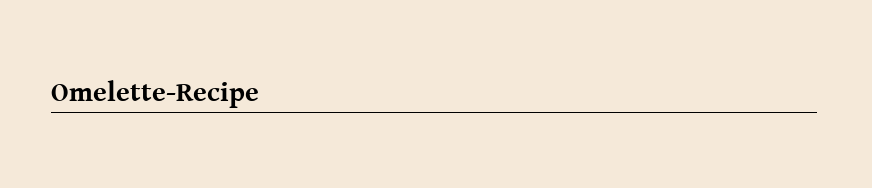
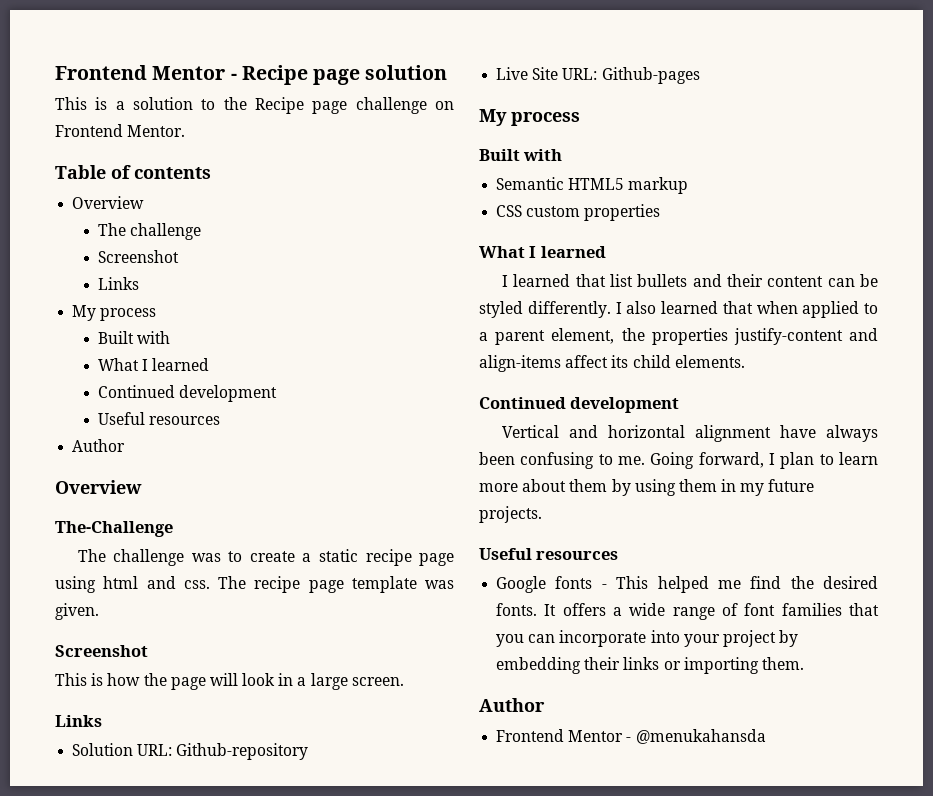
- Omelette-Recipe
+ Frontend Mentor - Recipe page solution
+ This is a solution to the Recipe page challenge on Frontend Mentor.
+ Table of contents
+ Overview
+ The challenge
+ Screenshot
+ Links
+ My process
+ Built with
+ What I learned
+ Continued development
+ Useful resources
+ Author
+ Overview
+ The-Challenge
+ The challenge was to create a static recipe page using html and css. The recipe page template was given.
+ Screenshot
+ This is how the page will look in a large screen.
+ Links
+ Solution URL: Github-repository
+ Live Site URL: Github-pages
+ My process
+ Built with
+ Semantic HTML5 markup
+ CSS custom properties
+ What I learned
+ I learned that list bullets and their content can be styled differently. I also learned that when applied to a parent element, the properties justify-content and align-items affect its child elements.
+ Continued development
+ Vertical and horizontal alignment have always been confusing to me. Going forward, I plan to learn more about them by using them in my future projects.
+ Useful resources
+ Google fonts - This helped me find the desired fonts. It offers a wide range of font families that you can incorporate into your project by embedding their links or importing them.
+ Author
+ Frontend Mentor - @menukahansda

